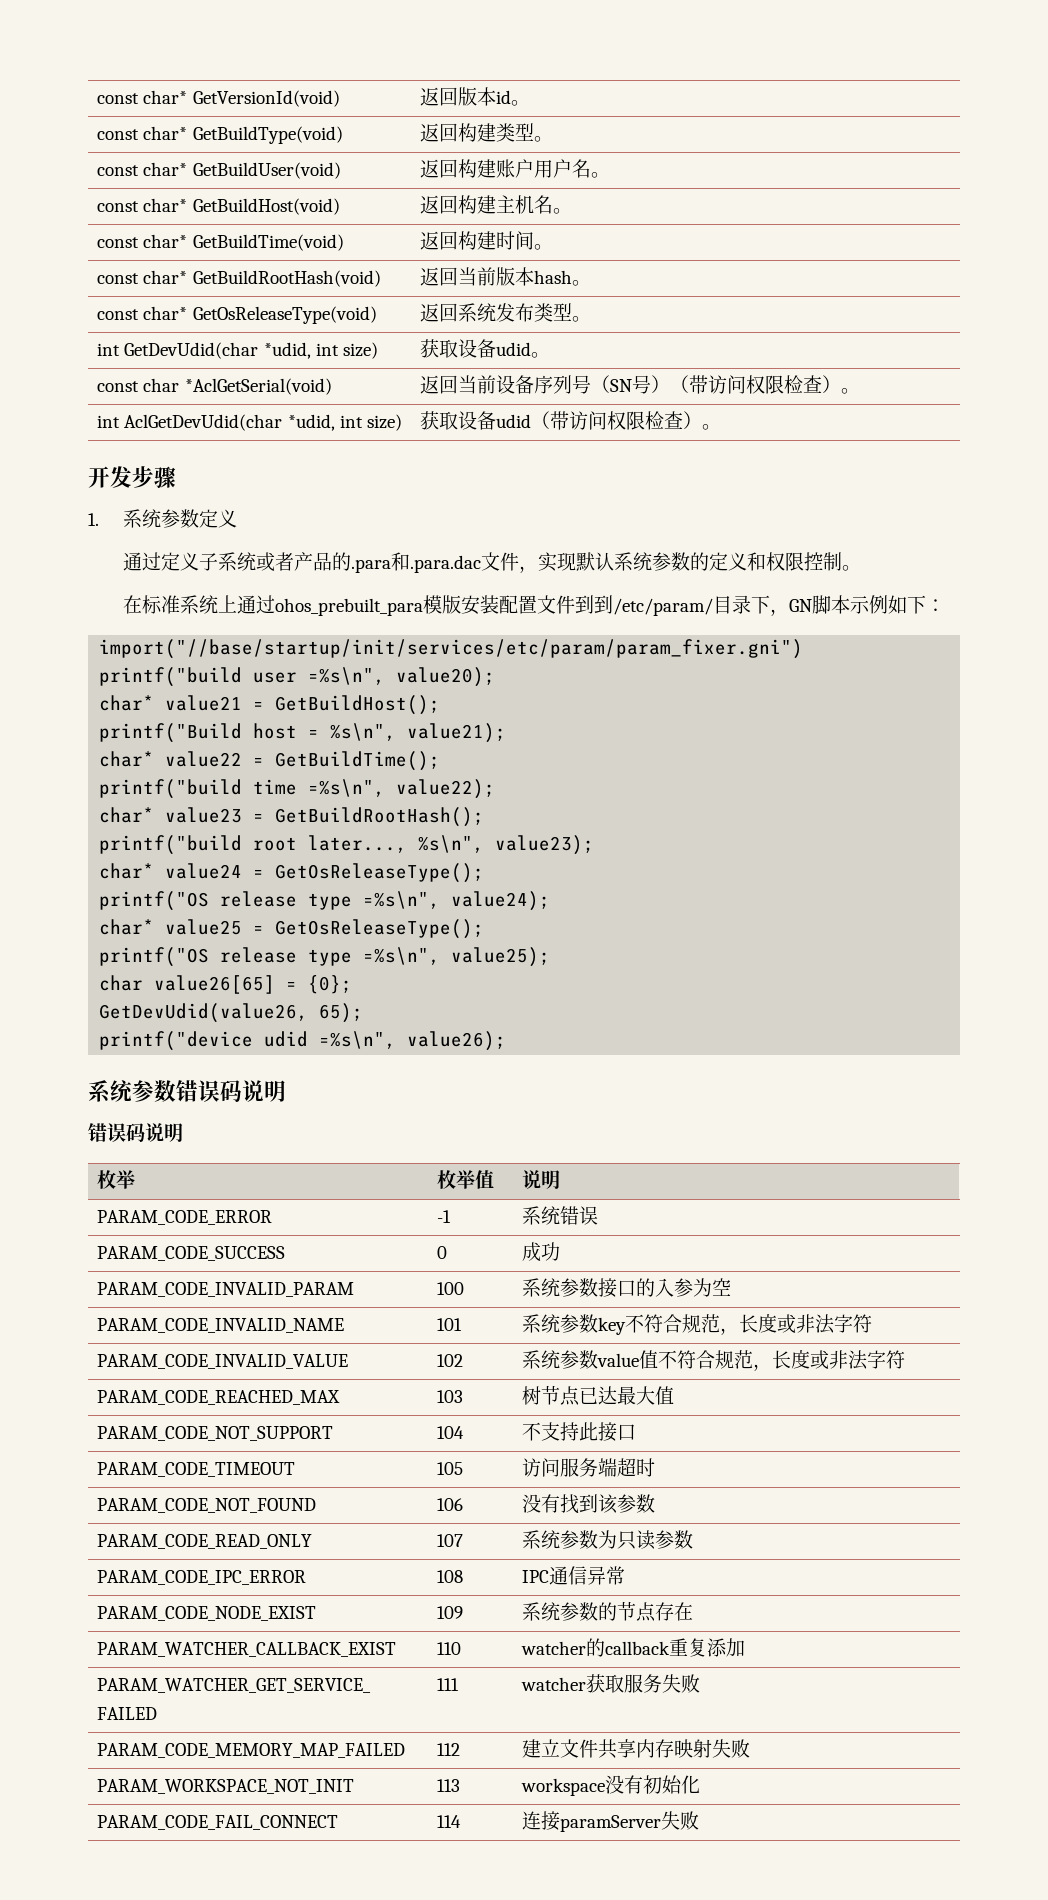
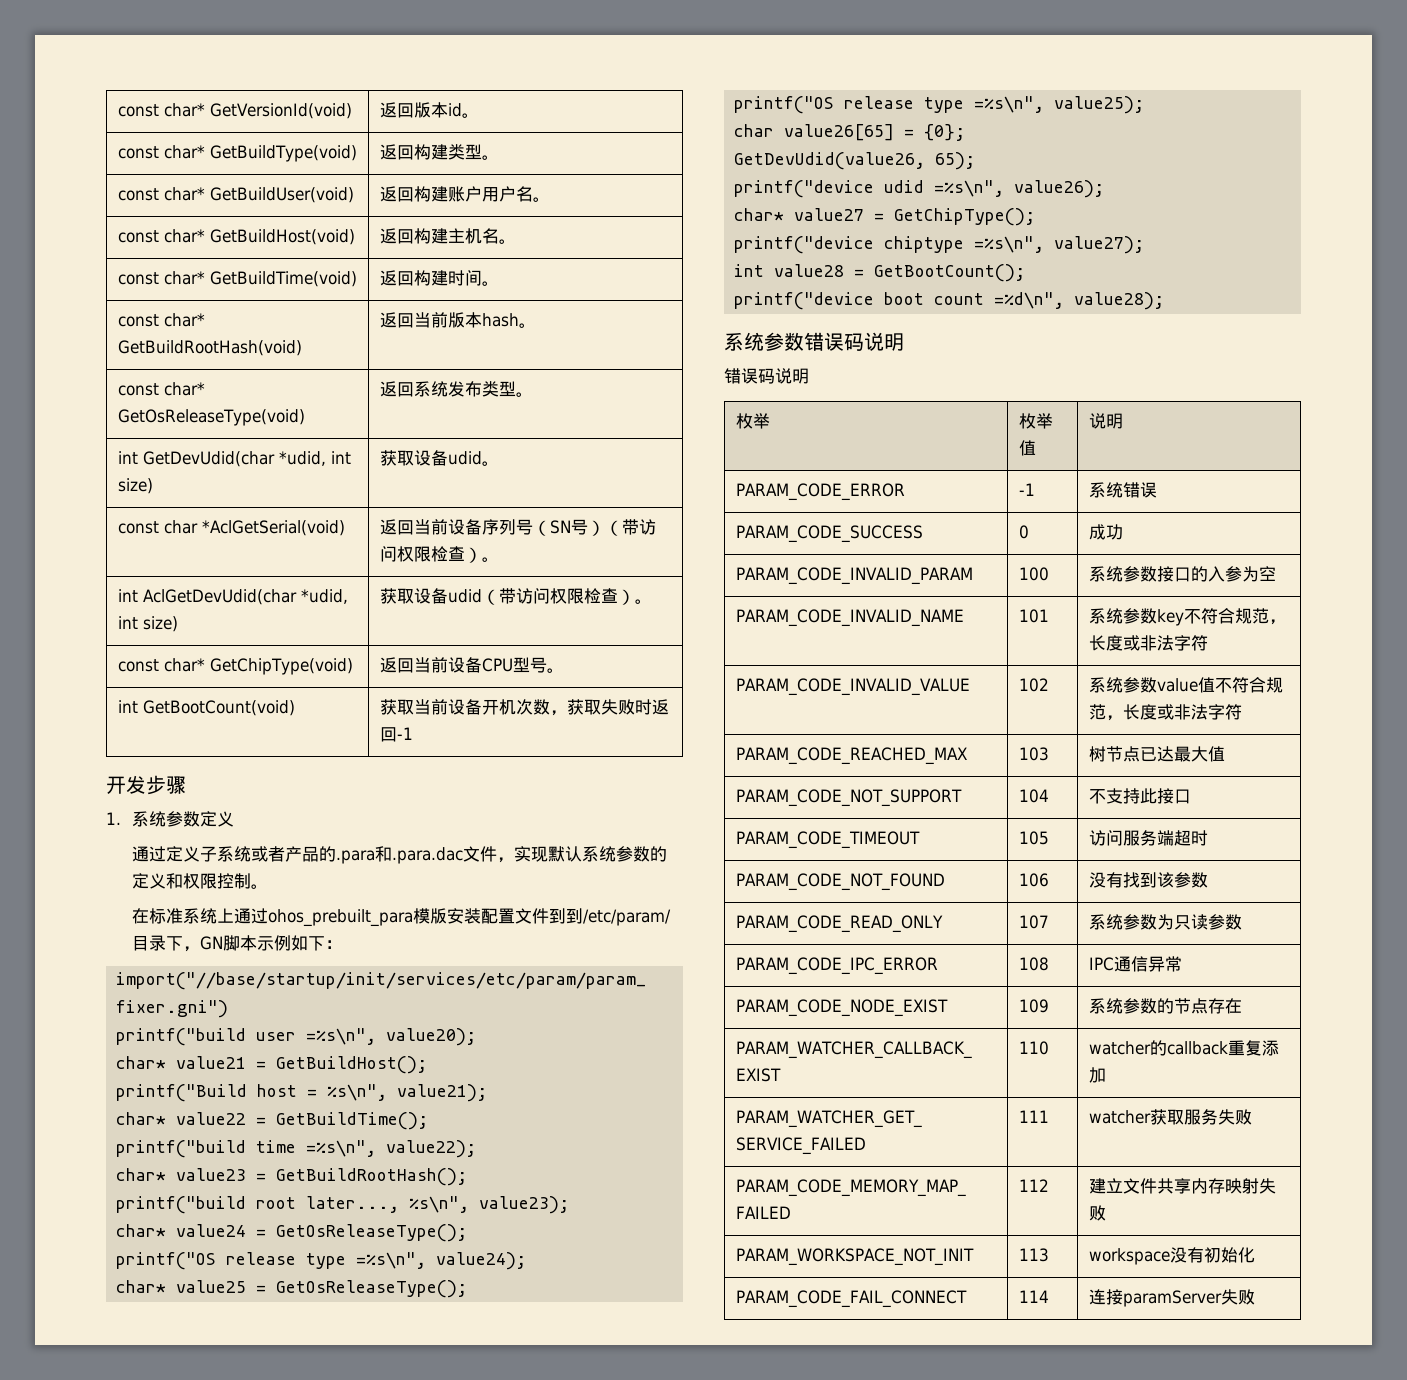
+ const char* GetChipType(void) | 返回当前设备CPU型号。
+ int GetBootCount(void) | 获取当前设备开机次数，获取失败时返回-1
+ char* value27 = GetChipType();
+ printf("device chiptype =%s\n", value27);
+ int value28 = GetBootCount();
+ printf("device boot count =%d\n", value28);

